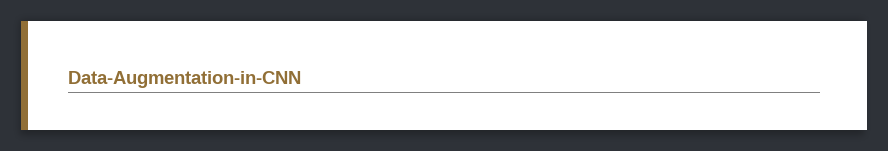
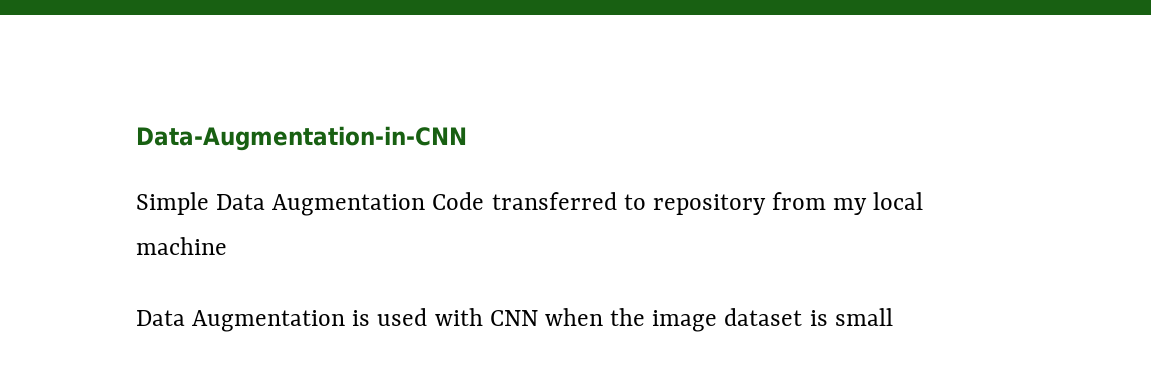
+ Simple Data Augmentation Code transferred to repository from my local machine
+ Data Augmentation is used with CNN when the image dataset is small

